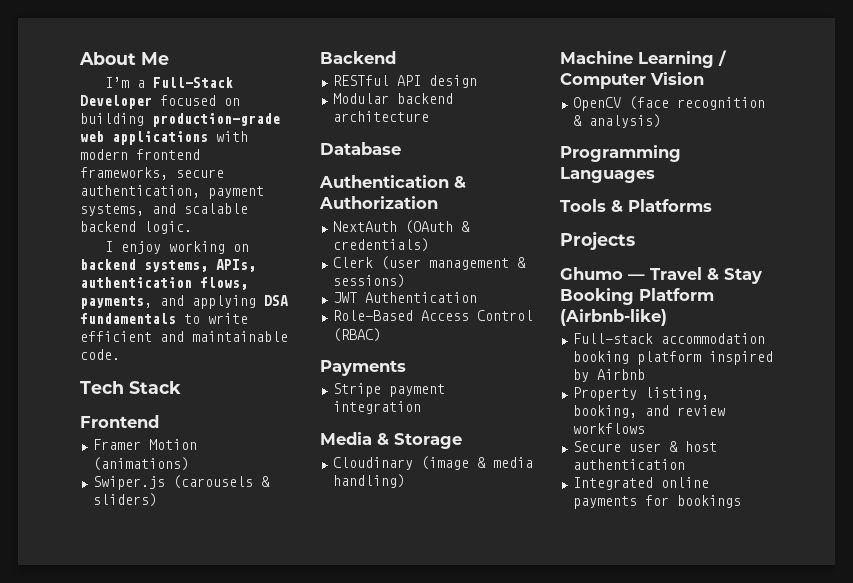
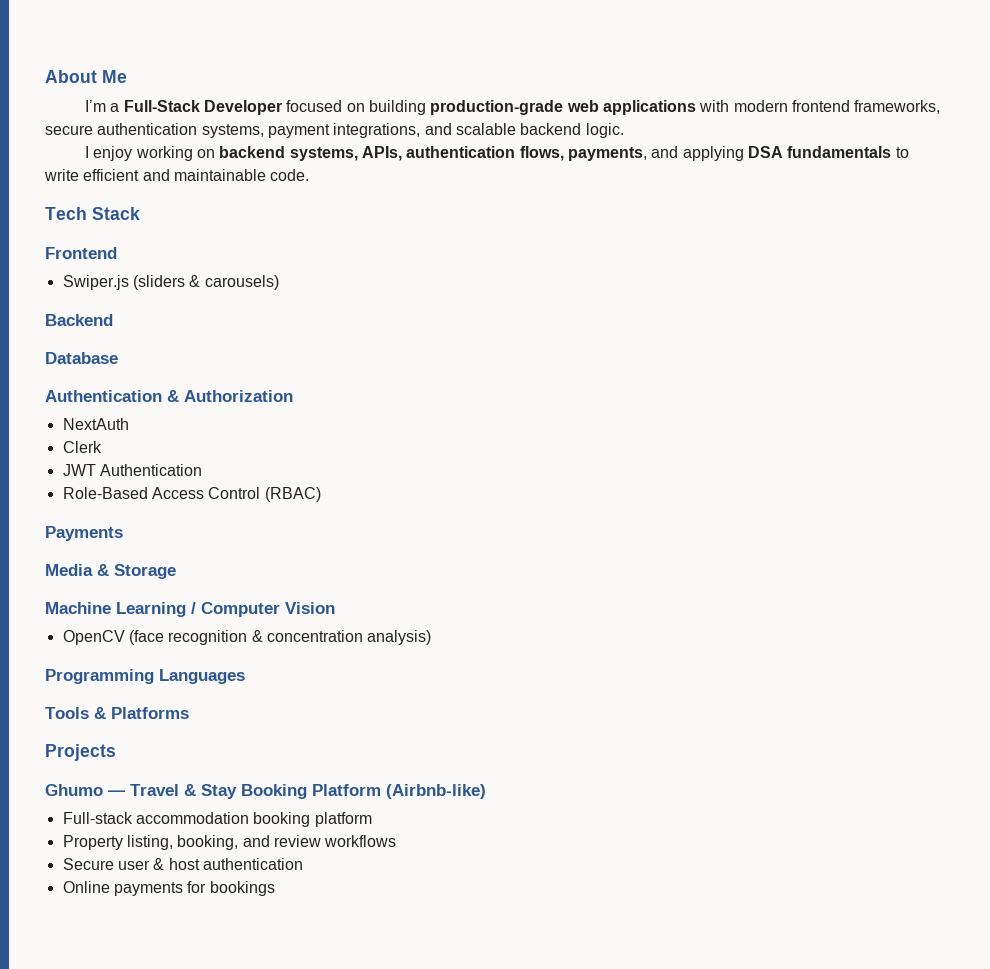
- I’m a Full-Stack Developer focused on building production-grade web applications with modern frontend frameworks, secure authentication, payment systems, and scalable backend logic.
+ I’m a Full-Stack Developer focused on building production-grade web applications with modern frontend frameworks, secure authentication systems, payment integrations, and scalable backend logic.
- Framer Motion (animations)
- Swiper.js (carousels & sliders)
+ Swiper.js (sliders & carousels)
  Backend
- RESTful API design
- Modular backend architecture
- NextAuth (OAuth & credentials)
- Clerk (user management & sessions)
+ NextAuth
+ Clerk
- Stripe payment integration
- Cloudinary (image & media handling)
- OpenCV (face recognition & analysis)
+ OpenCV (face recognition & concentration analysis)
- Full-stack accommodation booking platform inspired by Airbnb
+ Full-stack accommodation booking platform
- Integrated online payments for bookings
+ Online payments for bookings

